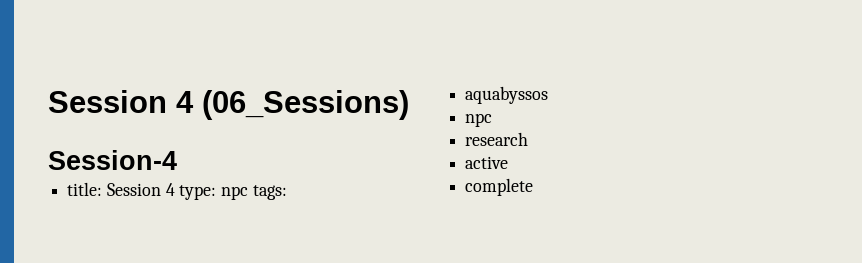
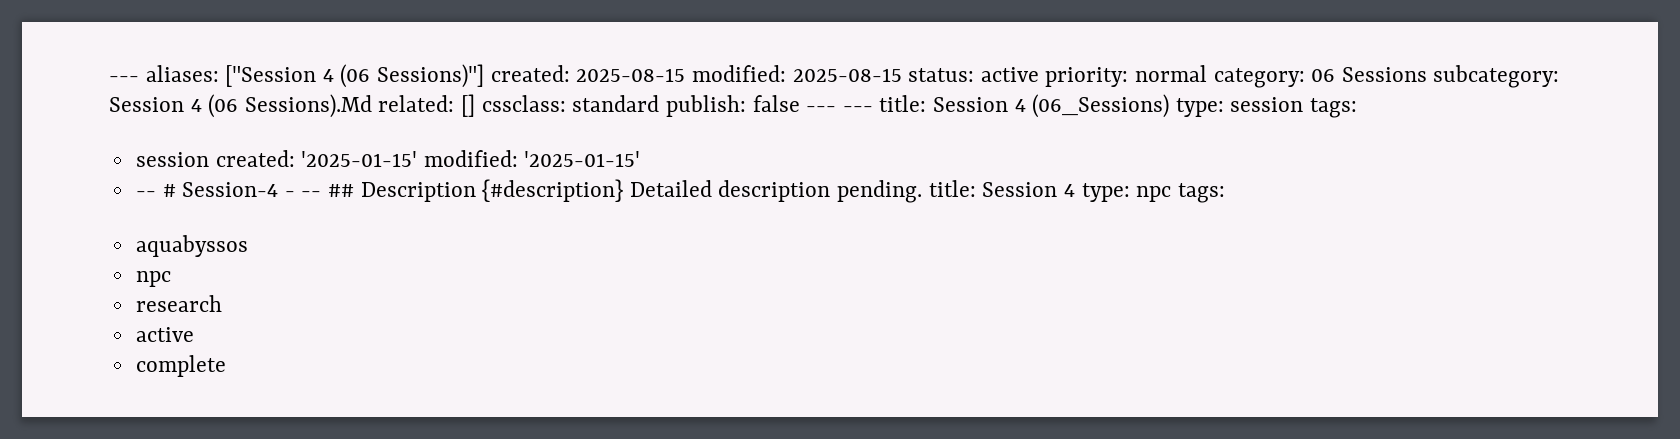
- Session 4 (06_Sessions)
- Session-4
- title: Session 4 type: npc tags:
+ --- aliases: ["Session 4 (06 Sessions)"] created: 2025-08-15 modified: 2025-08-15 status: active priority: normal category: 06 Sessions subcategory: Session 4 (06 Sessions).Md related: [] cssclass: standard publish: false --- --- title: Session 4 (06_Sessions) type: session tags:
+ session created: '2025-01-15' modified: '2025-01-15'
+ -- # Session-4 - -- ## Description {#description} Detailed description pending. title: Session 4 type: npc tags:

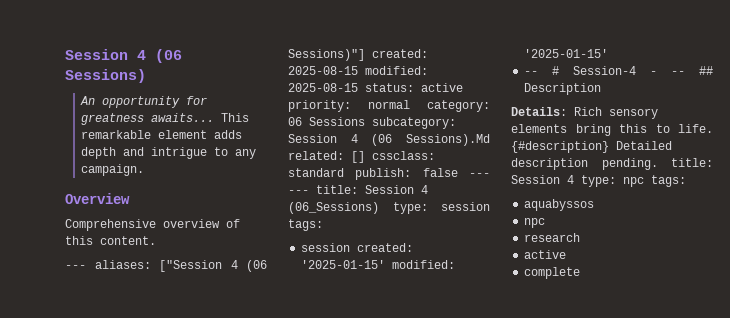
+ Session 4 (06 Sessions)
+ An opportunity for greatness awaits... This remarkable element adds depth and intrigue to any campaign.
+ Overview
+ Comprehensive overview of this content.
- -- # Session-4 - -- ## Description {#description} Detailed description pending. title: Session 4 type: npc tags:
+ -- # Session-4 - -- ## Description
+ Details: Rich sensory elements bring this to life. {#description} Detailed description pending. title: Session 4 type: npc tags:

